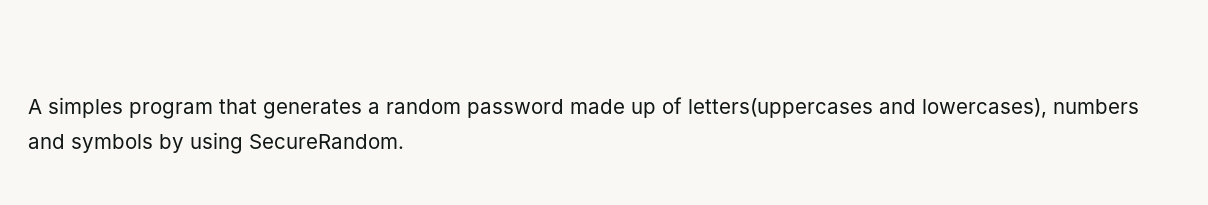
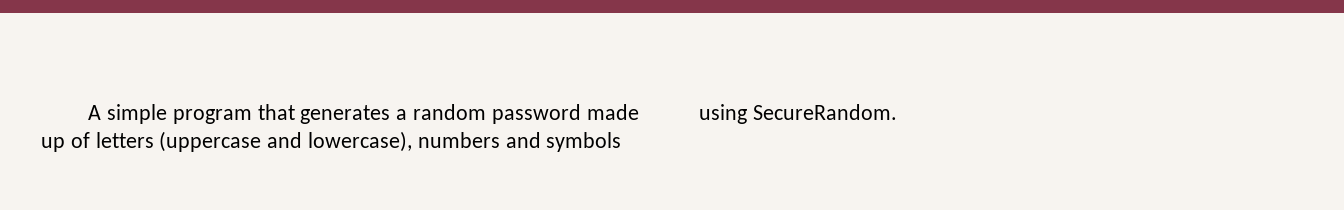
- A simples program that generates a random password made up of letters(uppercases and lowercases), numbers and symbols by using SecureRandom.
+ A simple program that generates a random password made up of letters (uppercase and lowercase), numbers and symbols using SecureRandom.

